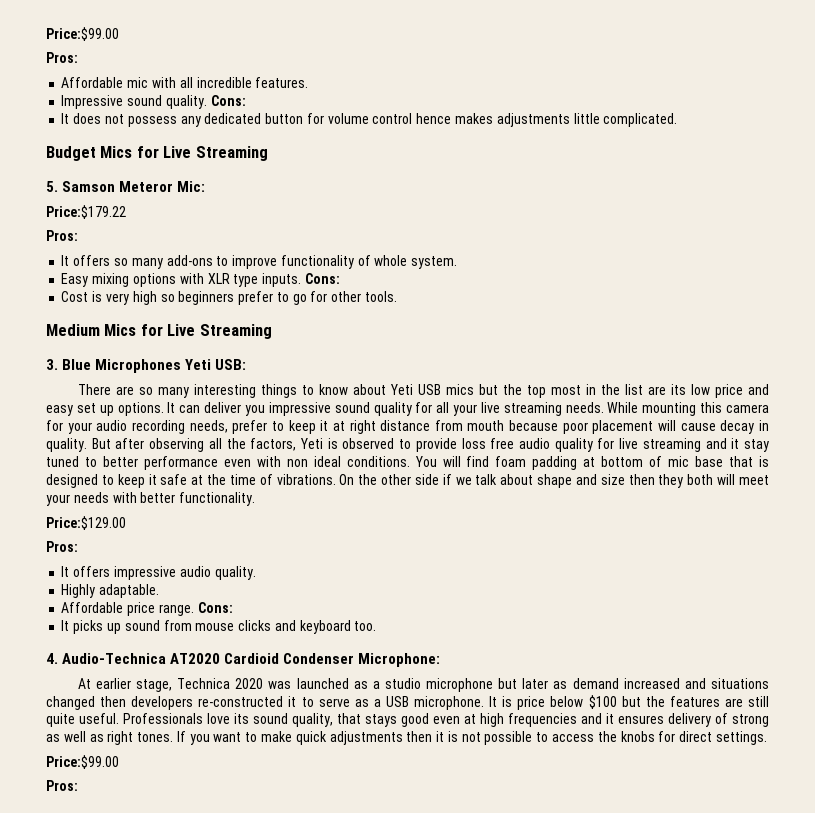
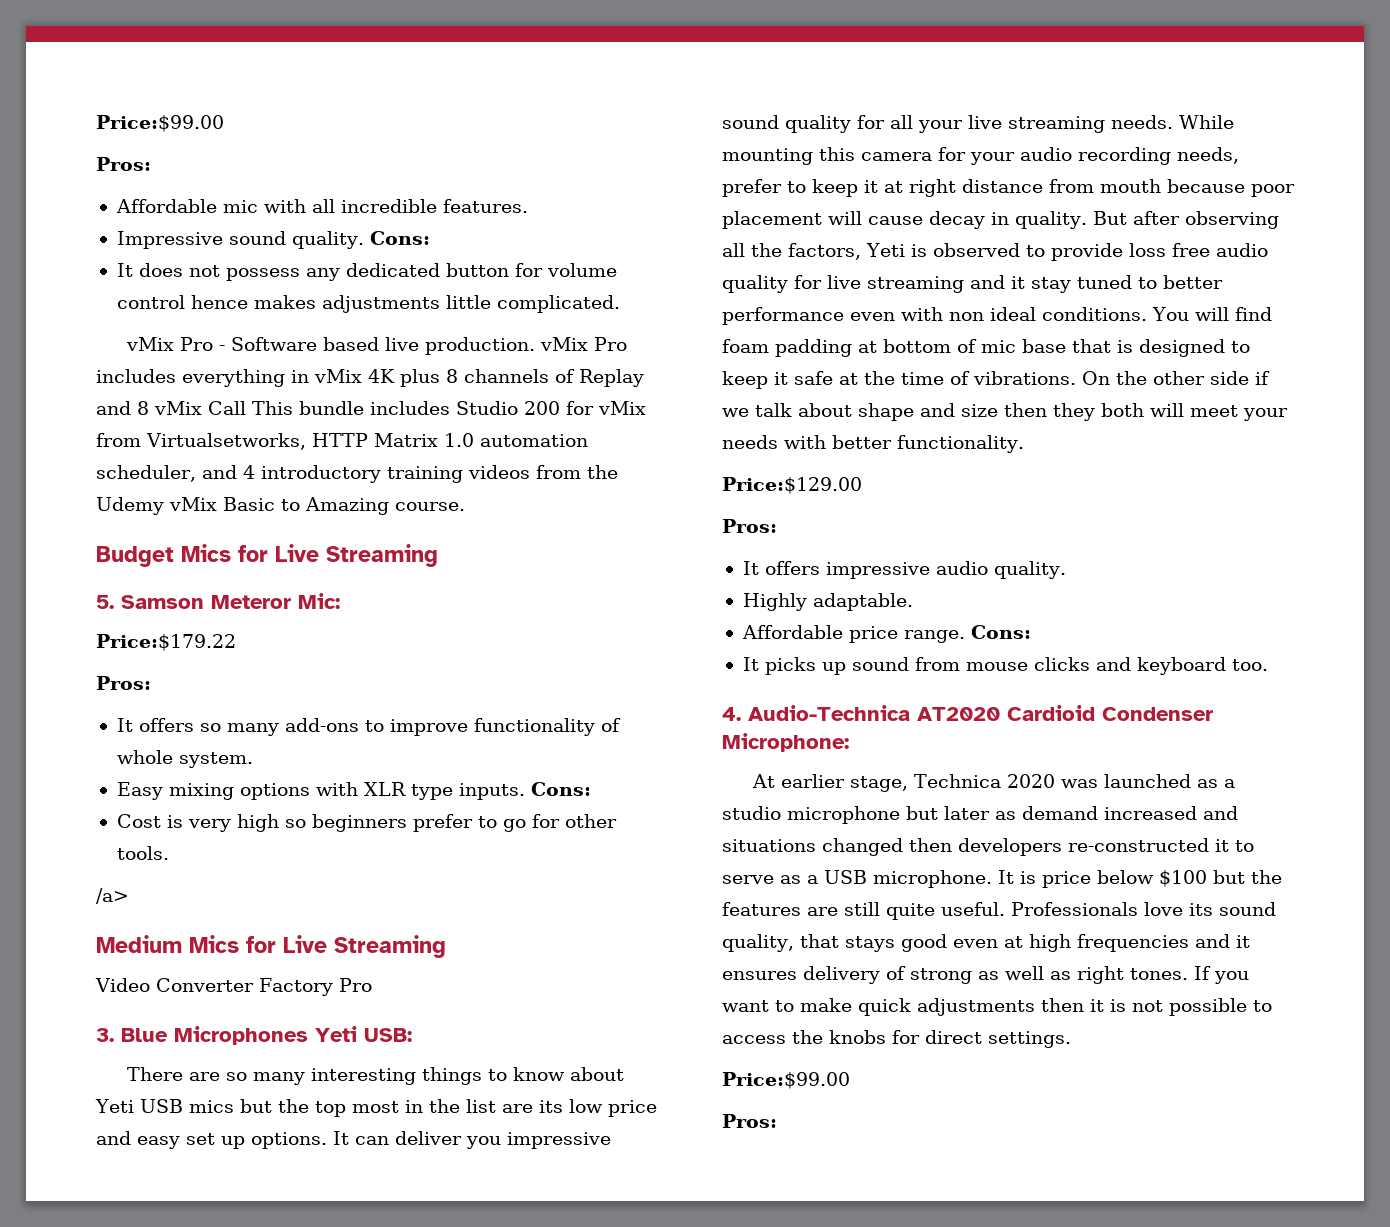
+ vMix Pro - Software based live production. vMix Pro includes everything in vMix 4K plus 8 channels of Replay and 8 vMix Call This bundle includes Studio 200 for vMix from Virtualsetworks, HTTP Matrix 1.0 automation scheduler, and 4 introductory training videos from the Udemy vMix Basic to Amazing course.
+ /a>
+ Video Converter Factory Pro

